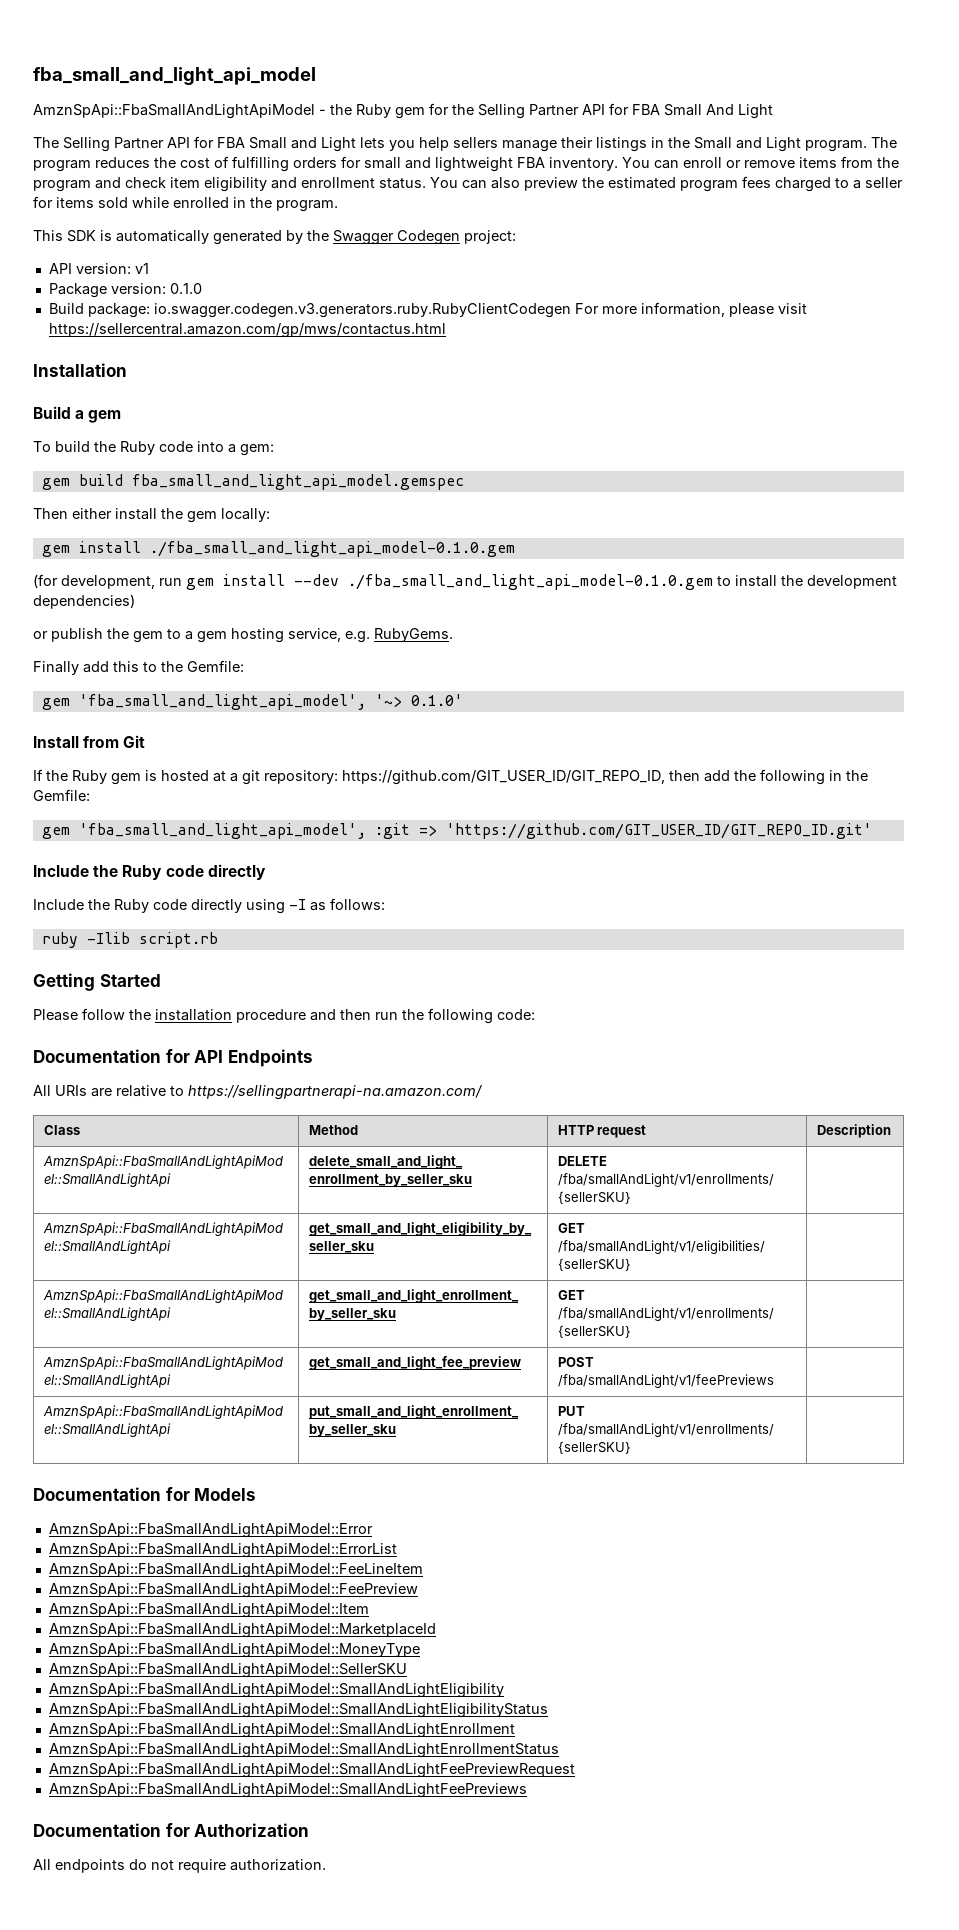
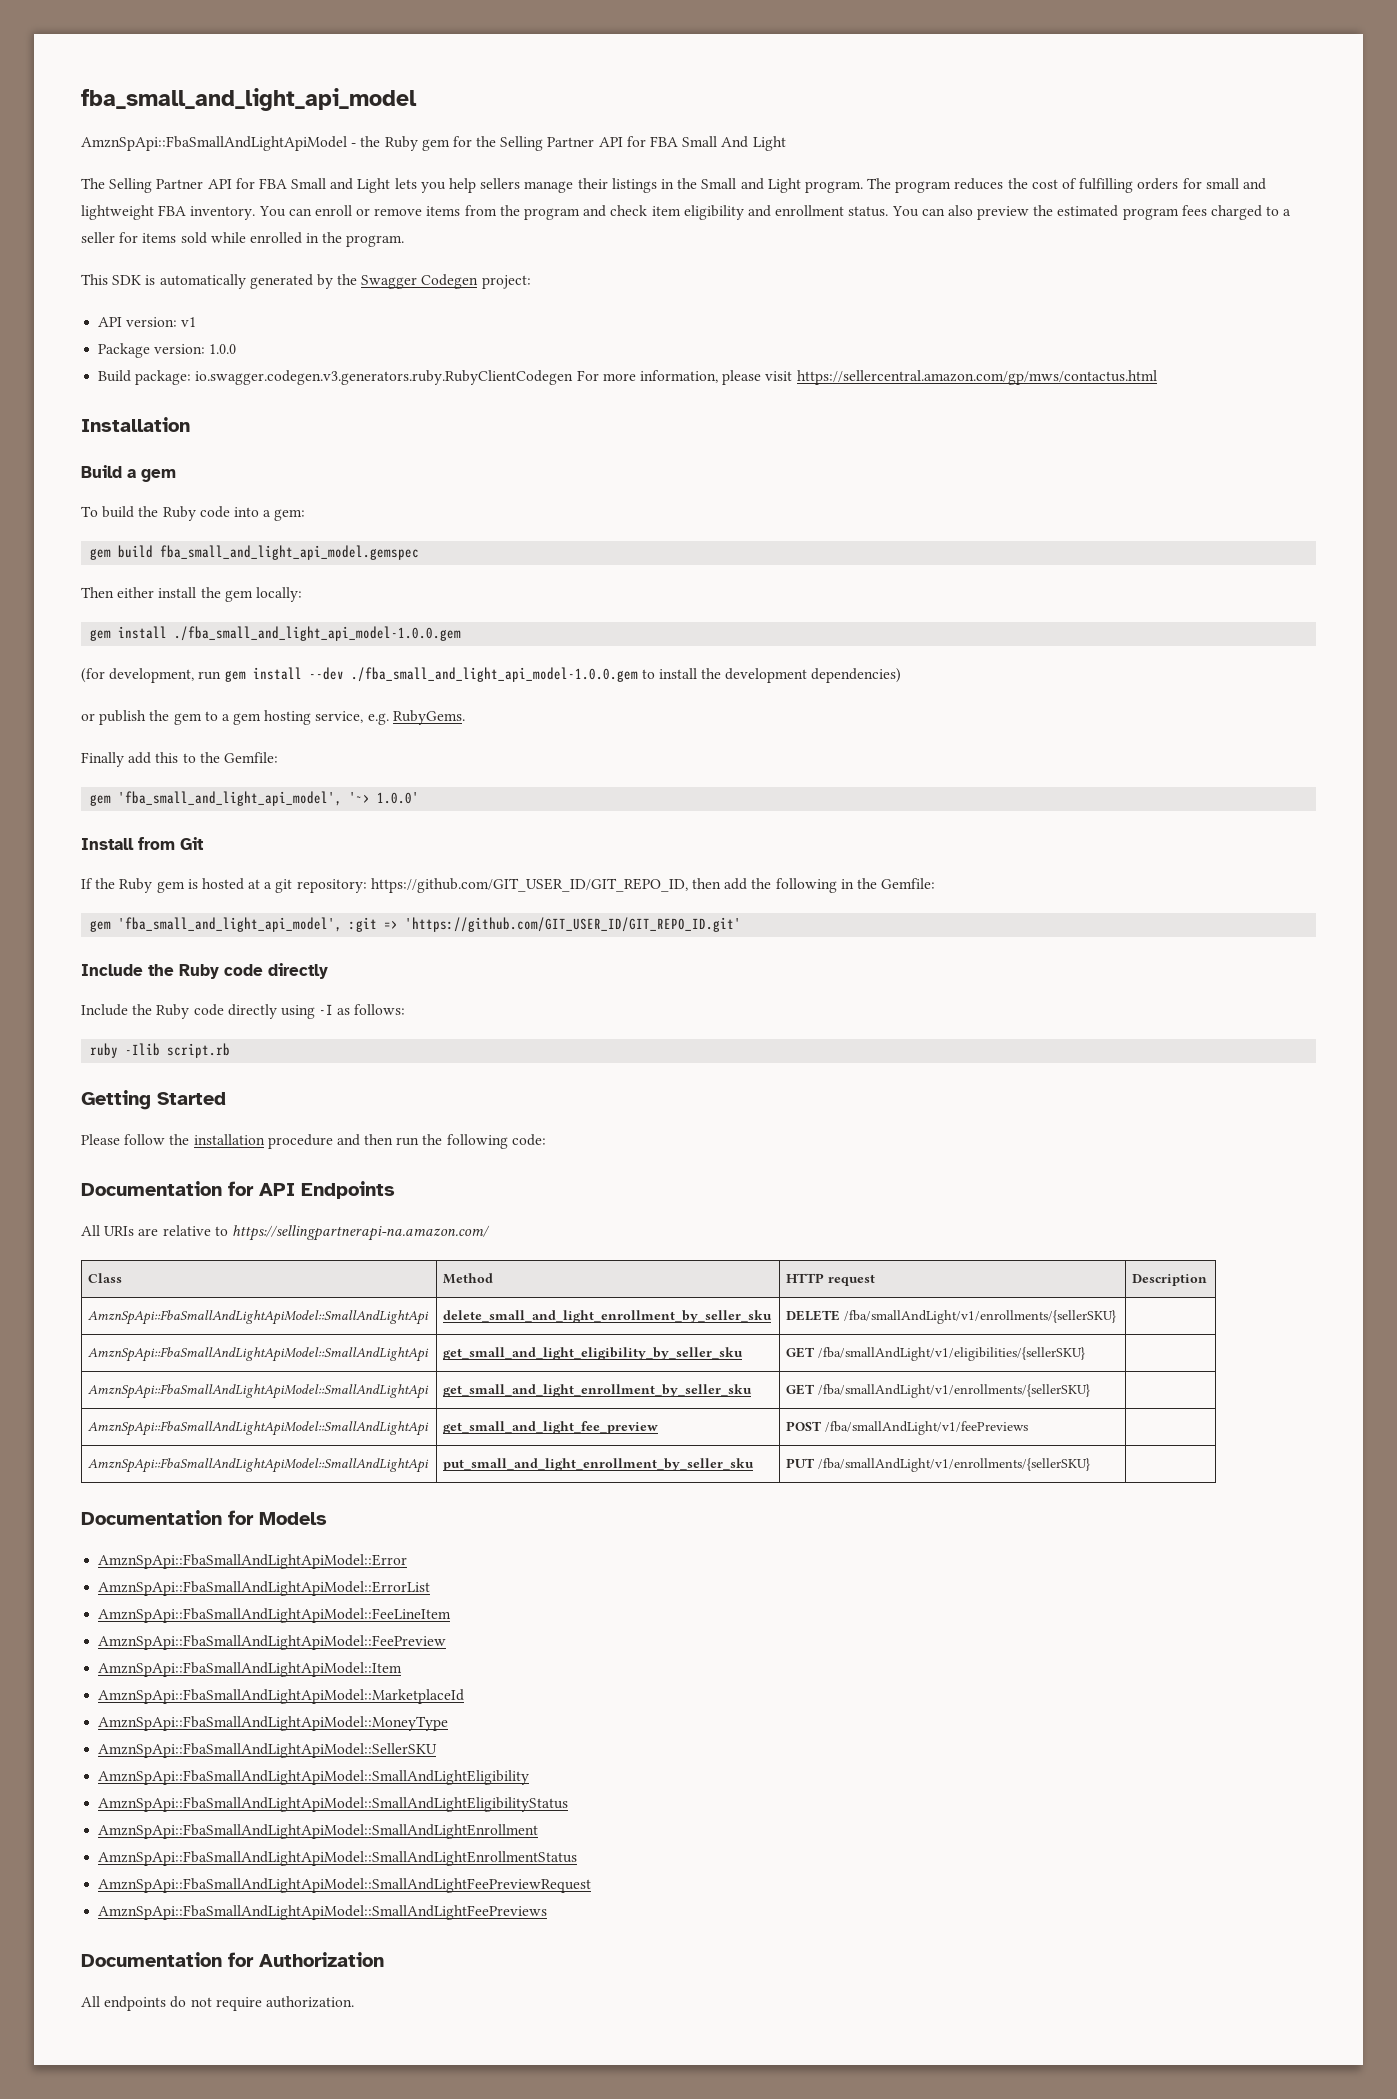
- Package version: 0.1.0
+ Package version: 1.0.0
- gem install ./fba_small_and_light_api_model-0.1.0.gem
+ gem install ./fba_small_and_light_api_model-1.0.0.gem
- (for development, run gem install --dev ./fba_small_and_light_api_model-0.1.0.gem to install the development dependencies)
+ (for development, run gem install --dev ./fba_small_and_light_api_model-1.0.0.gem to install the development dependencies)
- gem 'fba_small_and_light_api_model', '~> 0.1.0'
+ gem 'fba_small_and_light_api_model', '~> 1.0.0'

